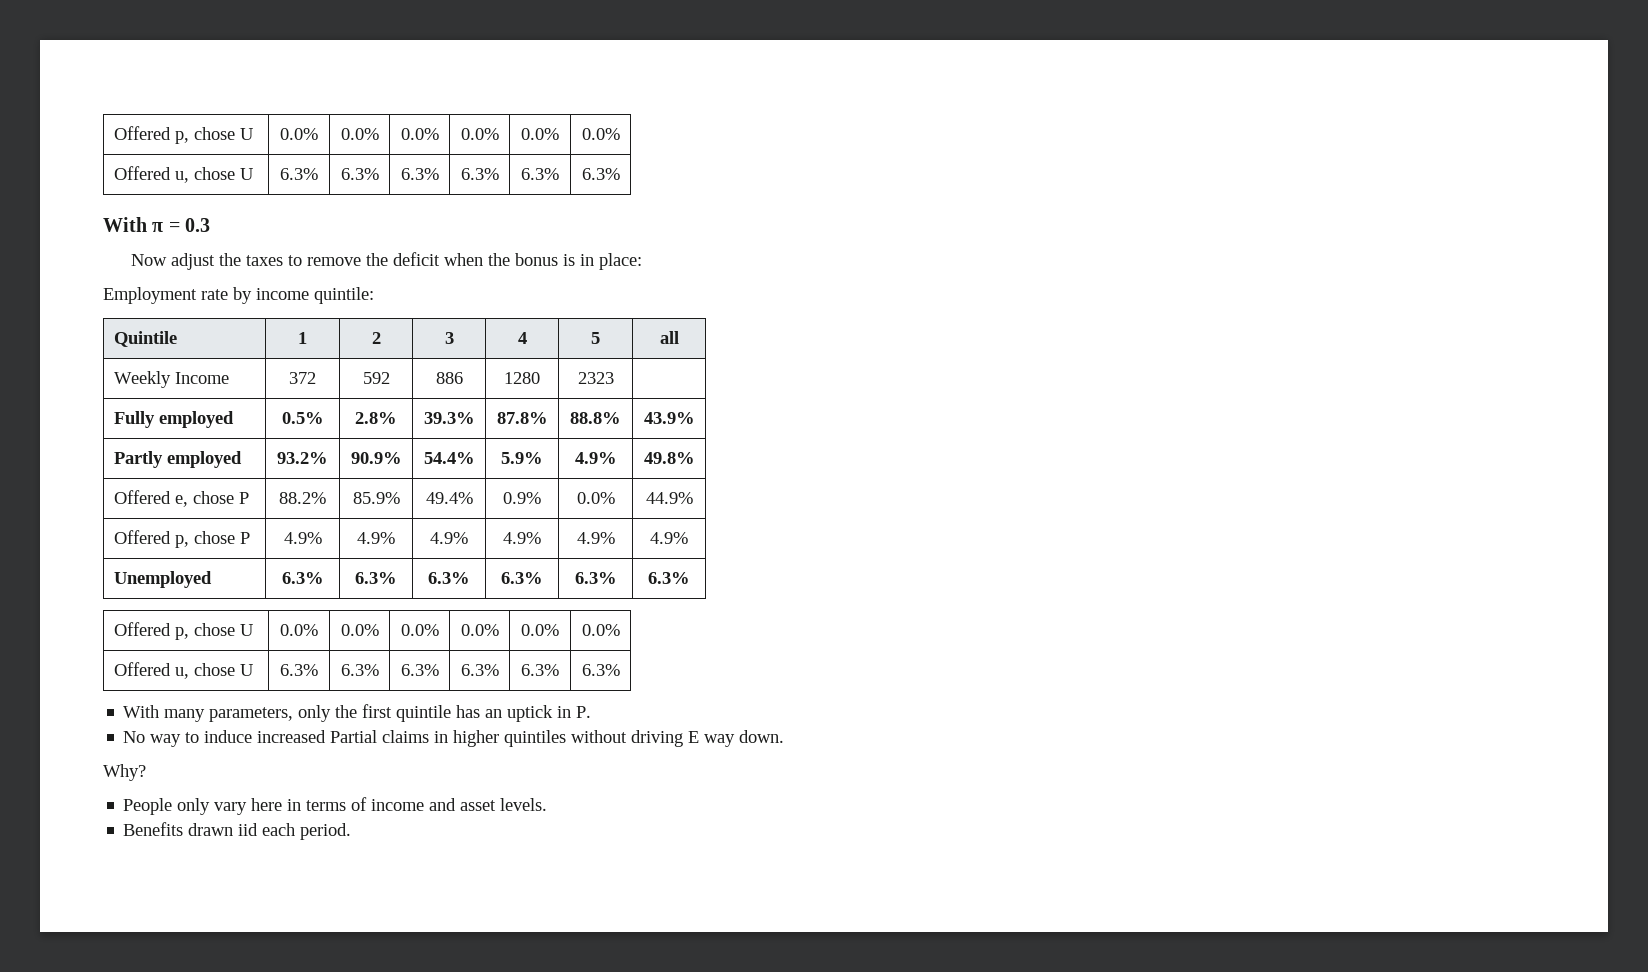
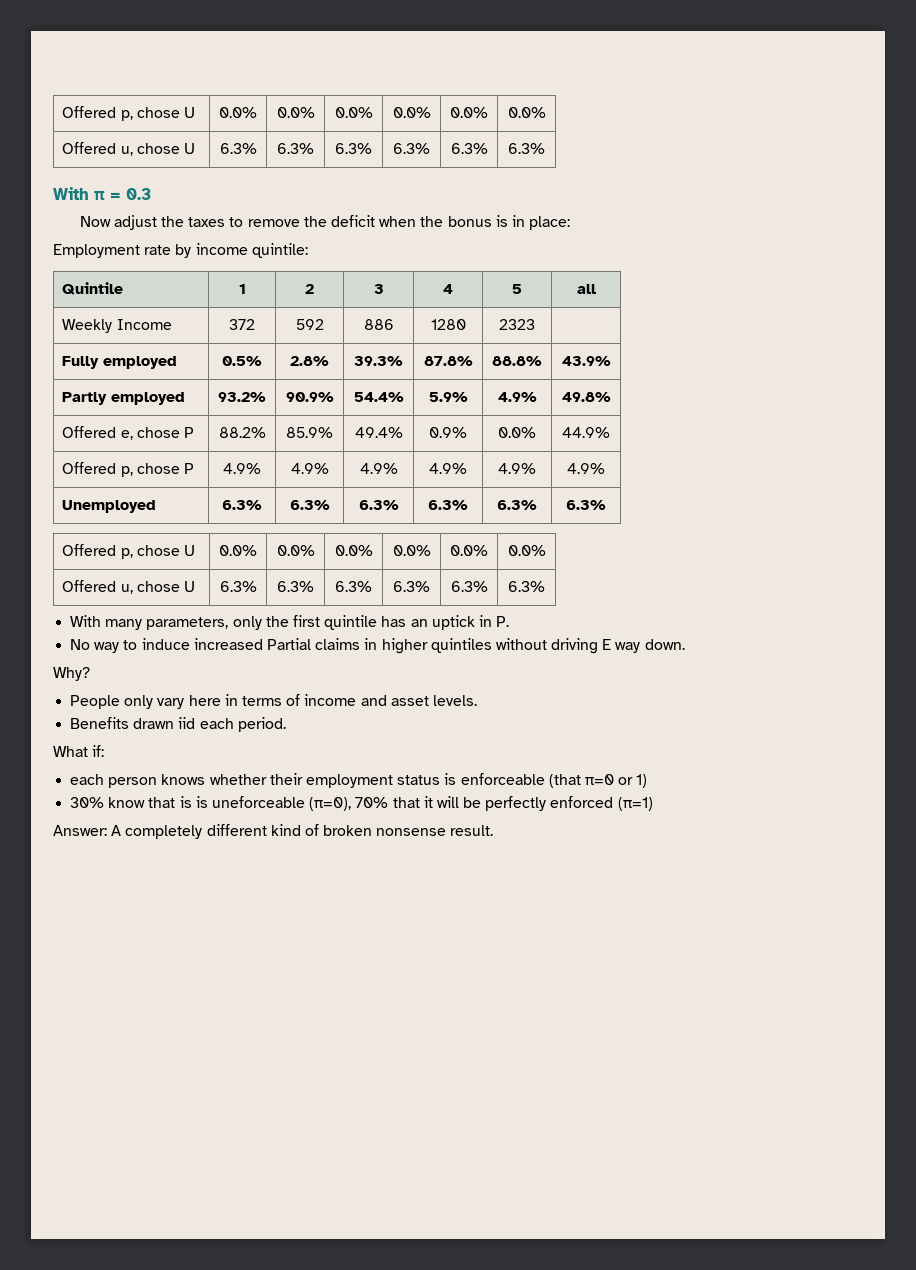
+ What if:
+ each person knows whether their employment status is enforceable (that π=0 or 1)
+ 30% know that is is uneforceable (π=0), 70% that it will be perfectly enforced (π=1)
+ Answer: A completely different kind of broken nonsense result.

